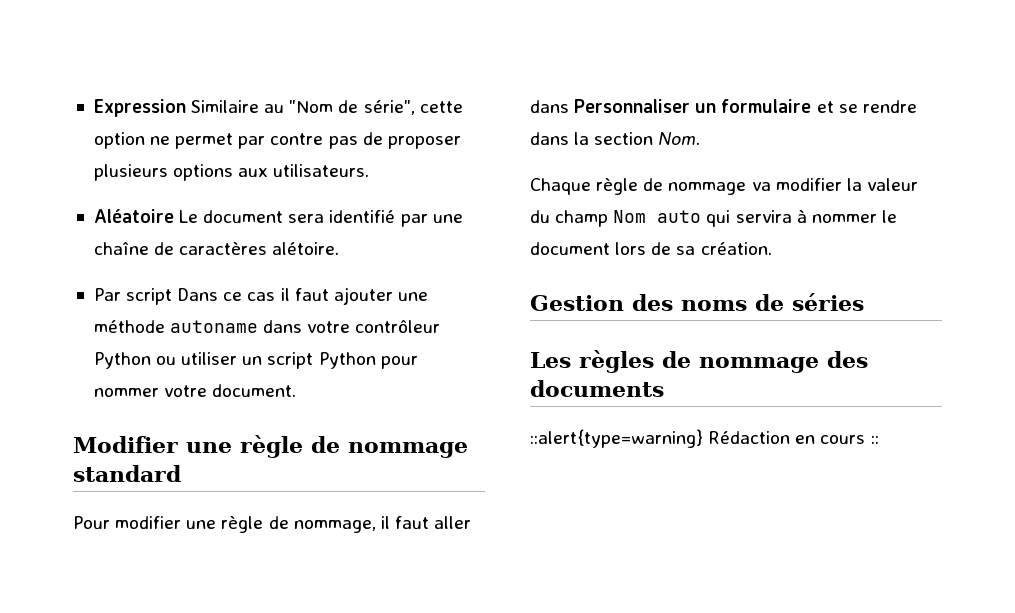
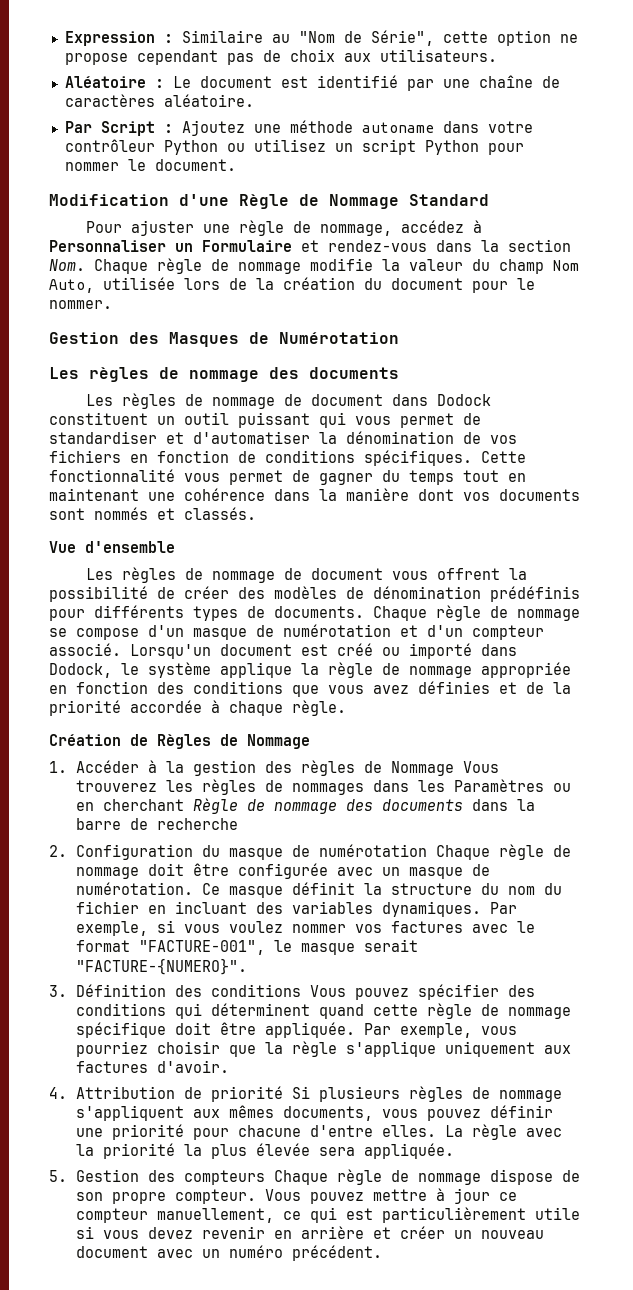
- Expression Similaire au "Nom de série", cette option ne permet par contre pas de proposer plusieurs options aux utilisateurs.
+ Expression : Similaire au "Nom de Série", cette option ne propose cependant pas de choix aux utilisateurs.
- Aléatoire Le document sera identifié par une chaîne de caractères alétoire.
- Par script Dans ce cas il faut ajouter une méthode autoname dans votre contrôleur Python ou utiliser un script Python pour nommer votre document.
+ Aléatoire : Le document est identifié par une chaîne de caractères aléatoire.
+ Par Script : Ajoutez une méthode autoname dans votre contrôleur Python ou utilisez un script Python pour nommer le document.
- Modifier une règle de nommage standard
+ Modification d'une Règle de Nommage Standard
- Pour modifier une règle de nommage, il faut aller dans Personnaliser un formulaire et se rendre dans la section Nom.
- Chaque règle de nommage va modifier la valeur du champ Nom auto qui servira à nommer le document lors de sa création.
- Gestion des noms de séries
+ Pour ajuster une règle de nommage, accédez à Personnaliser un Formulaire et rendez-vous dans la section Nom. Chaque règle de nommage modifie la valeur du champ Nom Auto, utilisée lors de la création du document pour le nommer.
+ Gestion des Masques de Numérotation
- ::alert{type=warning} Rédaction en cours ::
+ Les règles de nommage de document dans Dodock constituent un outil puissant qui vous permet de standardiser et d'automatiser la dénomination de vos fichiers en fonction de conditions spécifiques. Cette fonctionnalité vous permet de gagner du temps tout en maintenant une cohérence dans la manière dont vos documents sont nommés et classés.
+ Vue d'ensemble
+ Les règles de nommage de document vous offrent la possibilité de créer des modèles de dénomination prédéfinis pour différents types de documents. Chaque règle de nommage se compose d'un masque de numérotation et d'un compteur associé. Lorsqu'un document est créé ou importé dans Dodock, le système applique la règle de nommage appropriée en fonction des conditions que vous avez définies et de la priorité accordée à chaque règle.
+ Création de Règles de Nommage
+ 1. Accéder à la gestion des règles de Nommage Vous trouverez les règles de nommages dans les Paramètres ou en cherchant Règle de nommage des documents dans la barre de recherche
+ 2. Configuration du masque de numérotation Chaque règle de nommage doit être configurée avec un masque de numérotation. Ce masque définit la structure du nom du fichier en incluant des variables dynamiques. Par exemple, si vous voulez nommer vos factures avec le format "FACTURE-001", le masque serait "FACTURE-{NUMERO}".
+ 3. Définition des conditions Vous pouvez spécifier des conditions qui déterminent quand cette règle de nommage spécifique doit être appliquée. Par exemple, vous pourriez choisir que la règle s'applique uniquement aux factures d'avoir.
+ 4. Attribution de priorité Si plusieurs règles de nommage s'appliquent aux mêmes documents, vous pouvez définir une priorité pour chacune d'entre elles. La règle avec la priorité la plus élevée sera appliquée.
+ 5. Gestion des compteurs Chaque règle de nommage dispose de son propre compteur. Vous pouvez mettre à jour ce compteur manuellement, ce qui est particulièrement utile si vous devez revenir en arrière et créer un nouveau document avec un numéro précédent.

